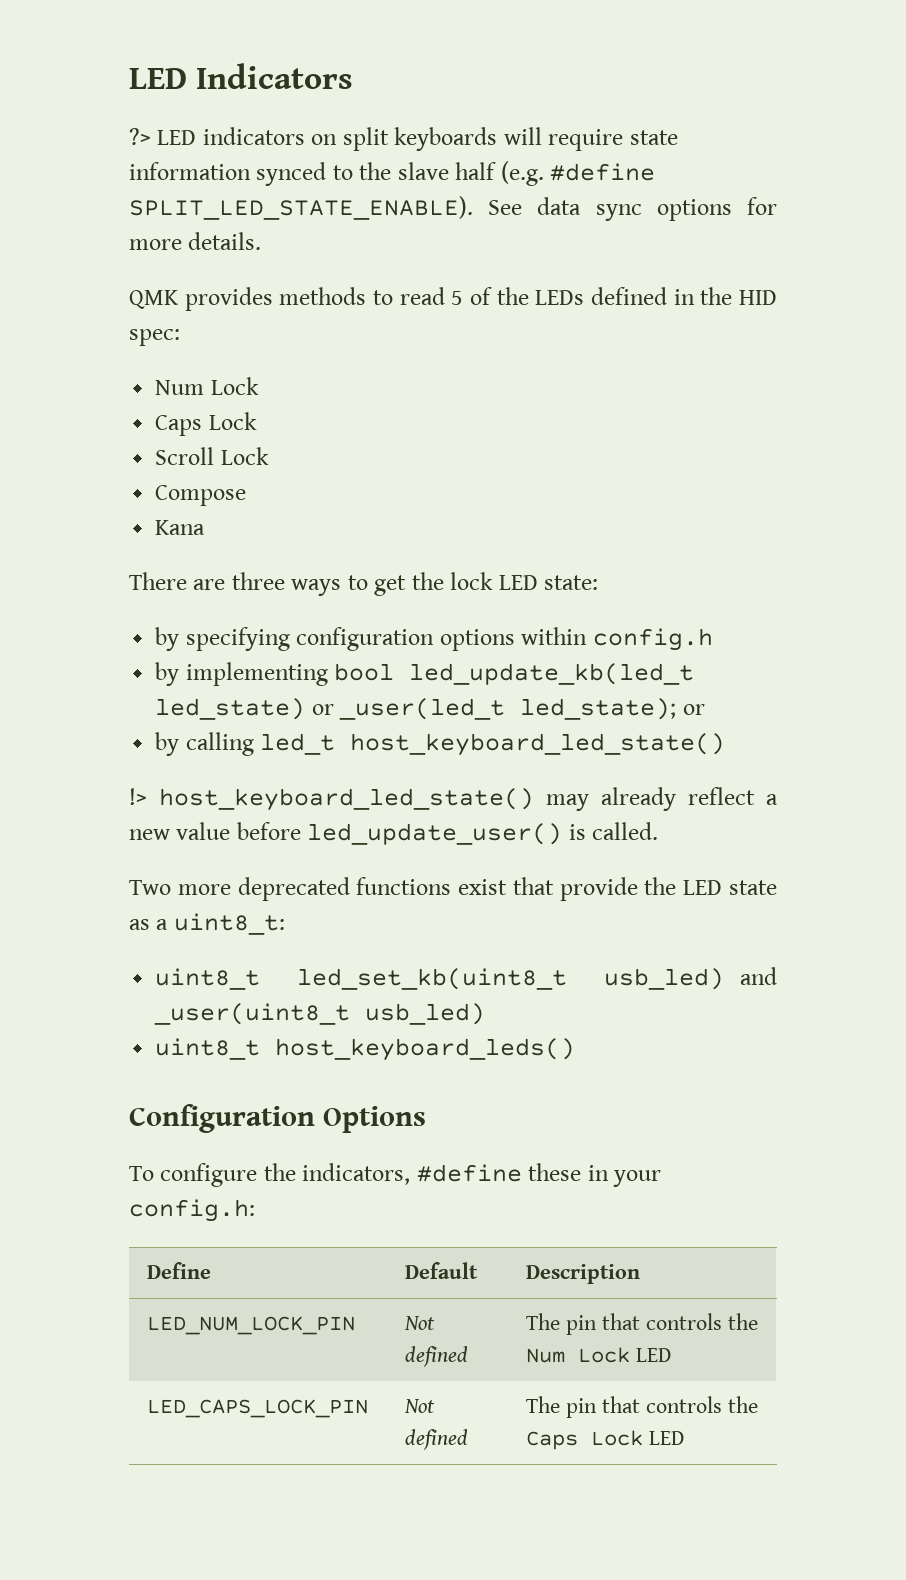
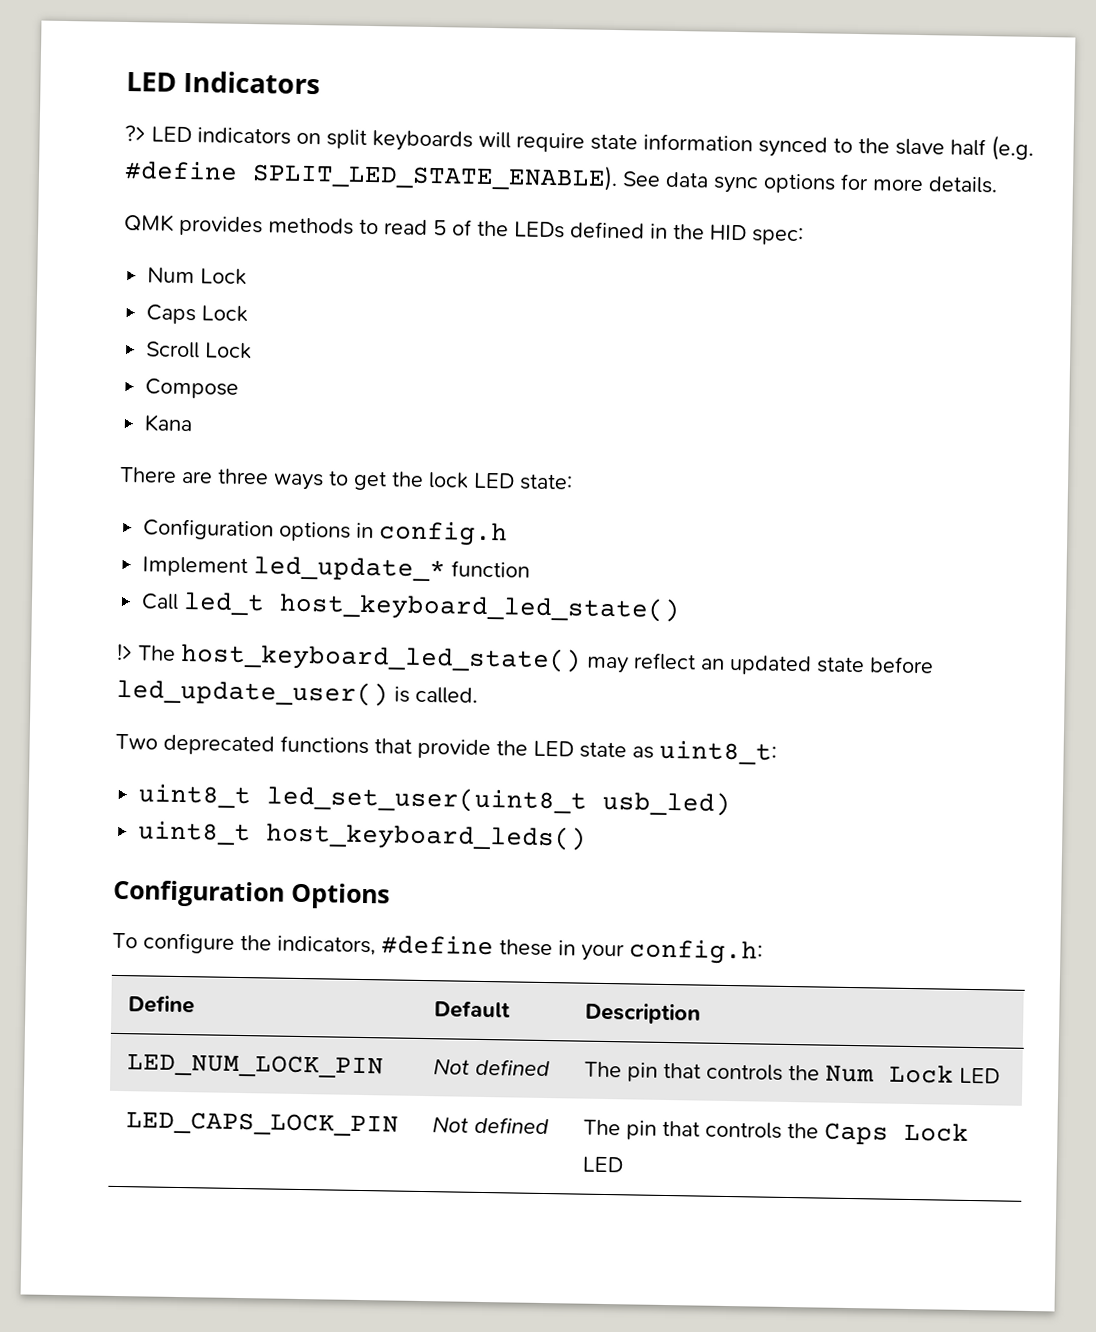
- by specifying configuration options within config.h
- by implementing bool led_update_kb(led_t led_state) or _user(led_t led_state); or
- by calling led_t host_keyboard_led_state()
+ Configuration options in config.h
+ Implement led_update_* function
+ Call led_t host_keyboard_led_state()
- !> host_keyboard_led_state() may already reflect a new value before led_update_user() is called.
+ !> The host_keyboard_led_state() may reflect an updated state before led_update_user() is called.
- Two more deprecated functions exist that provide the LED state as a uint8_t:
+ Two deprecated functions that provide the LED state as uint8_t:
- uint8_t led_set_kb(uint8_t usb_led) and _user(uint8_t usb_led)
+ uint8_t led_set_user(uint8_t usb_led)

